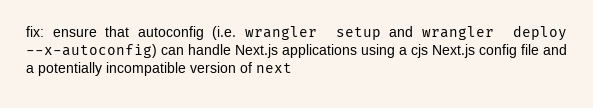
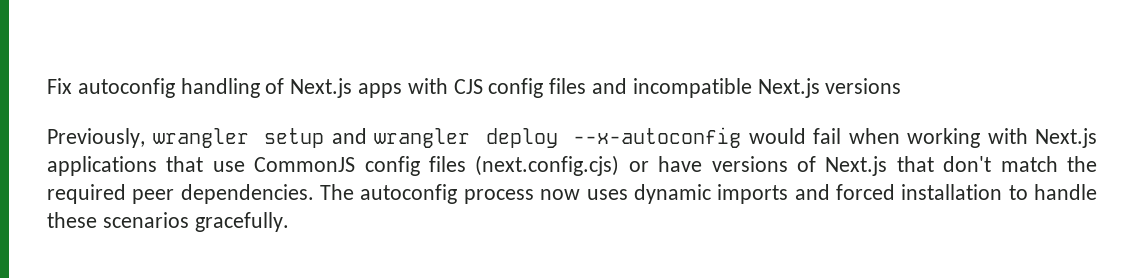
- fix: ensure that autoconfig (i.e. wrangler setup and wrangler deploy --x-autoconfig) can handle Next.js applications using a cjs Next.js config file and a potentially incompatible version of next
+ Fix autoconfig handling of Next.js apps with CJS config files and incompatible Next.js versions
+ Previously, wrangler setup and wrangler deploy --x-autoconfig would fail when working with Next.js applications that use CommonJS config files (next.config.cjs) or have versions of Next.js that don't match the required peer dependencies. The autoconfig process now uses dynamic imports and forced installation to handle these scenarios gracefully.

